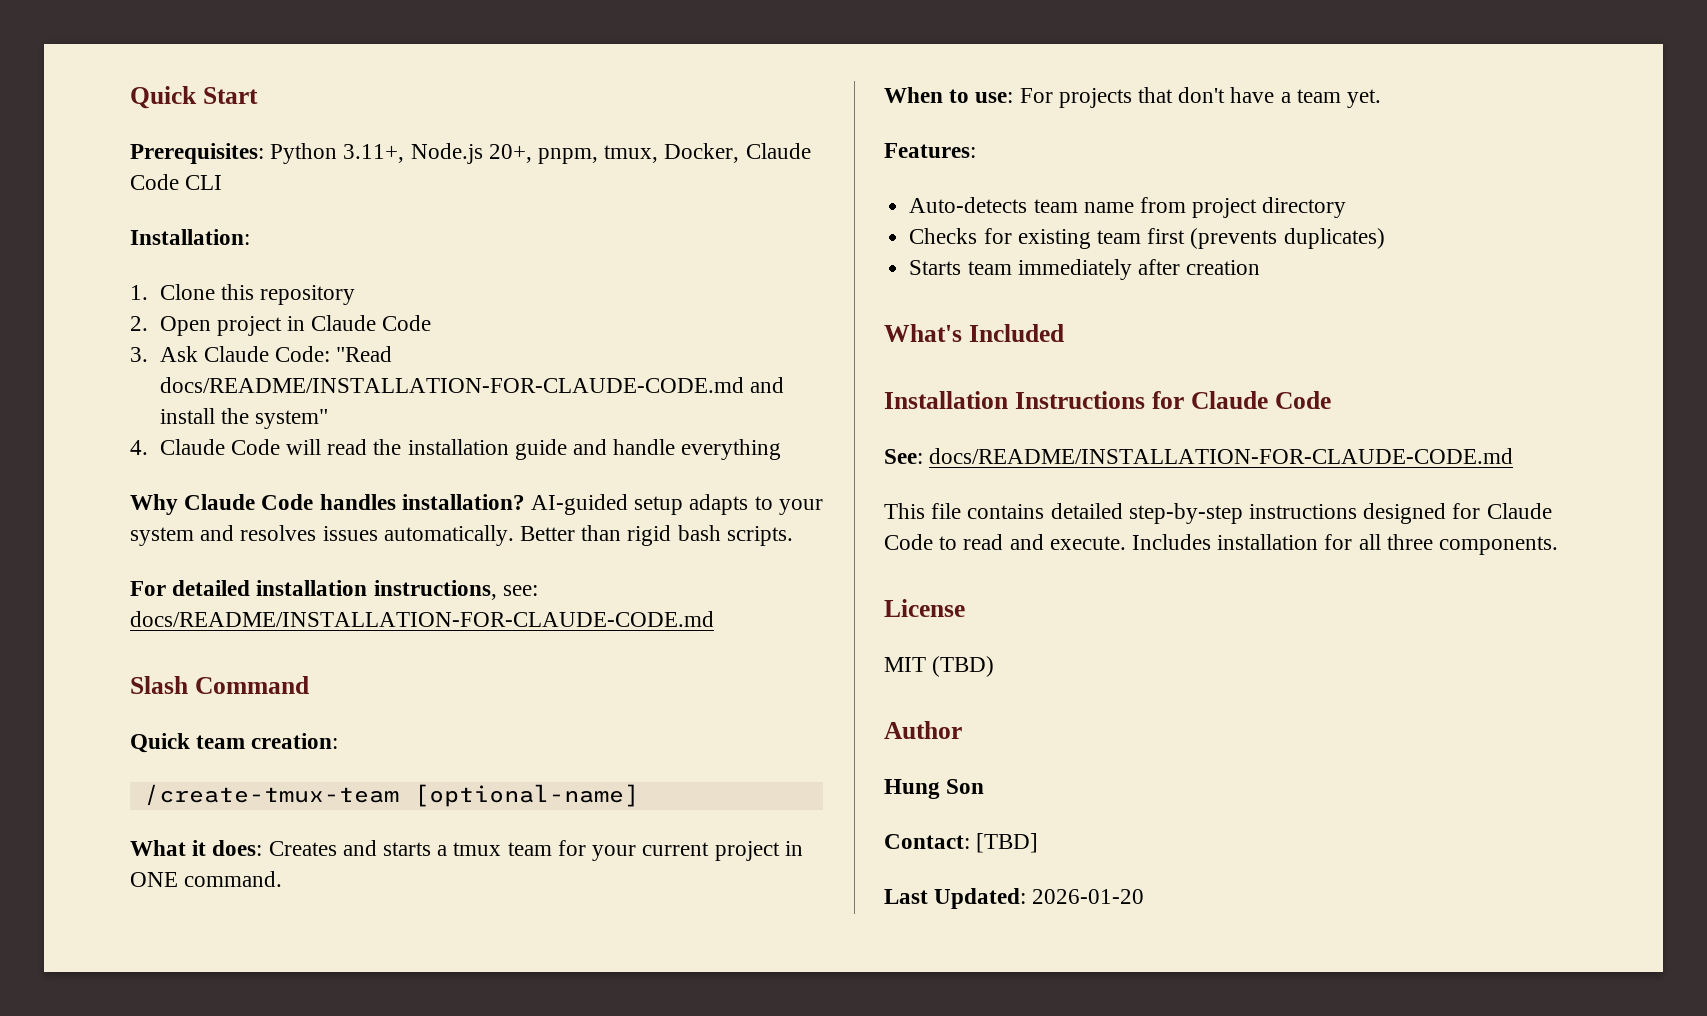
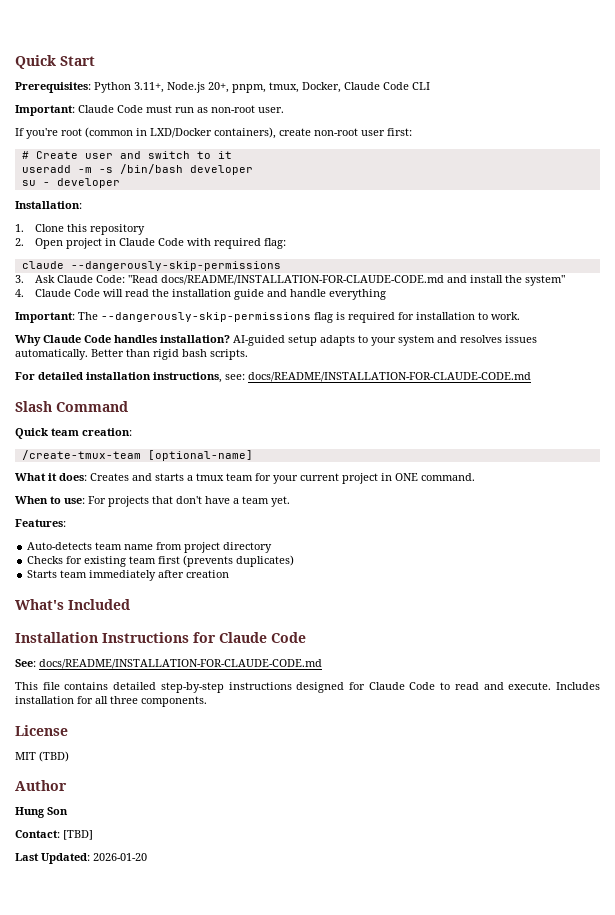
+ Important: Claude Code must run as non-root user.
+ If you're root (common in LXD/Docker containers), create non-root user first:
+ # Create user and switch to it
+ useradd -m -s /bin/bash developer
+ su - developer
- 2. Open project in Claude Code
+ 2. Open project in Claude Code with required flag:
+ claude --dangerously-skip-permissions
+ Important: The --dangerously-skip-permissions flag is required for installation to work.

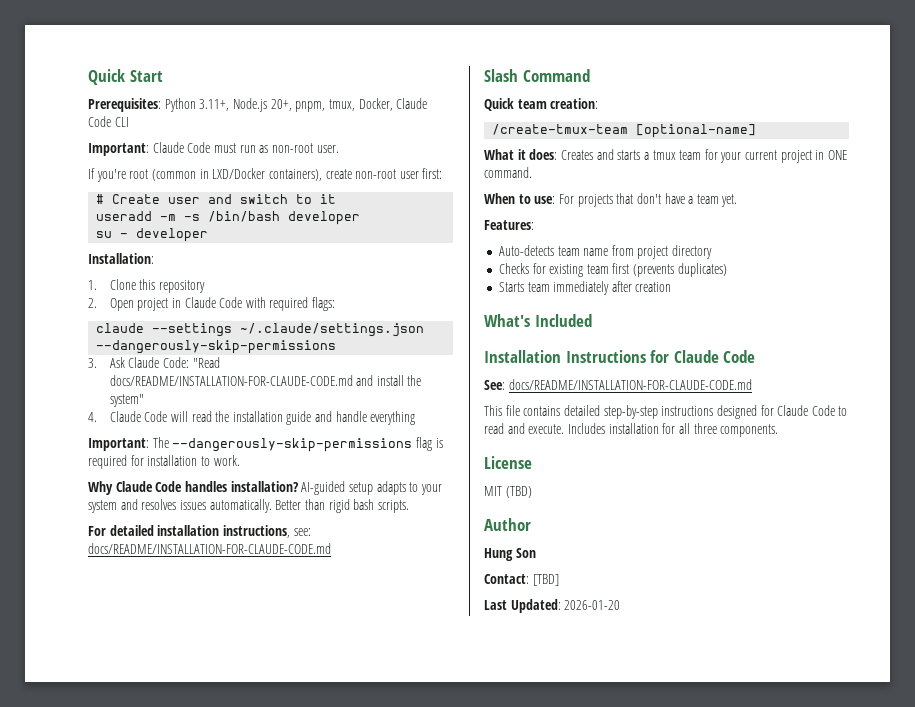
- 2. Open project in Claude Code with required flag:
+ 2. Open project in Claude Code with required flags:
- claude --dangerously-skip-permissions
+ claude --settings ~/.claude/settings.json --dangerously-skip-permissions

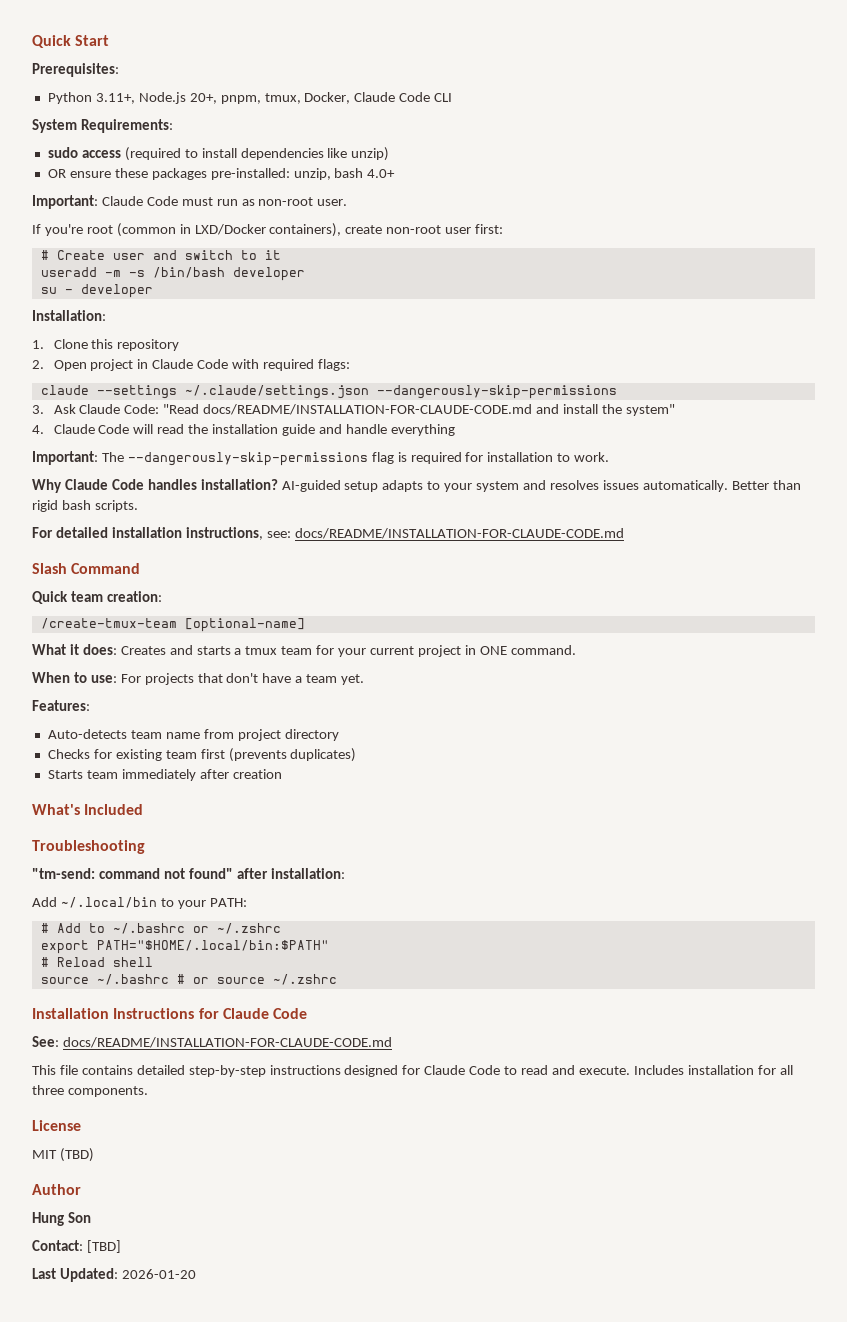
- Prerequisites: Python 3.11+, Node.js 20+, pnpm, tmux, Docker, Claude Code CLI
+ Prerequisites:
+ Python 3.11+, Node.js 20+, pnpm, tmux, Docker, Claude Code CLI
+ System Requirements:
+ sudo access (required to install dependencies like unzip)
+ OR ensure these packages pre-installed: unzip, bash 4.0+
+ Troubleshooting
+ "tm-send: command not found" after installation:
+ Add ~/.local/bin to your PATH:
+ # Add to ~/.bashrc or ~/.zshrc
+ export PATH="$HOME/.local/bin:$PATH"
+ # Reload shell
+ source ~/.bashrc # or source ~/.zshrc

